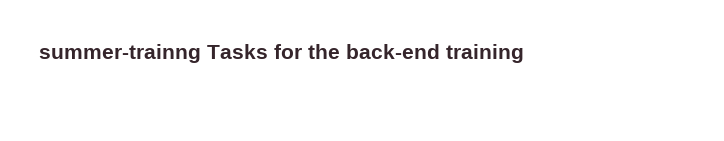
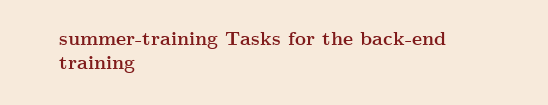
- summer-trainng Tasks for the back-end training
+ summer-training Tasks for the back-end training

